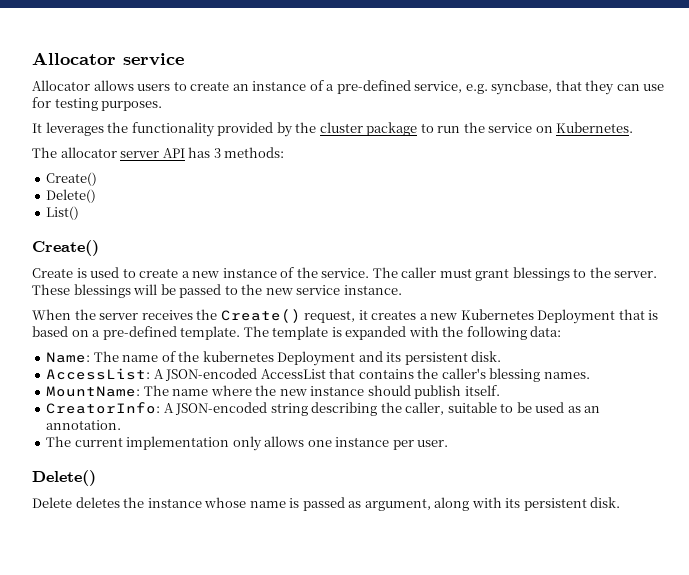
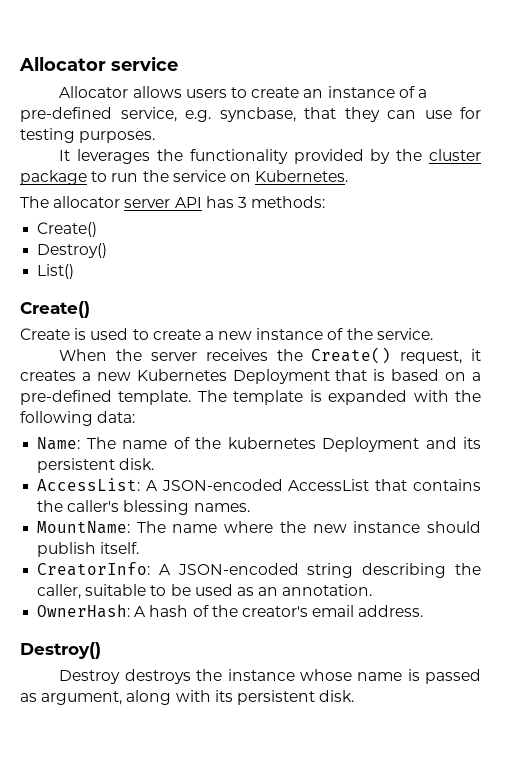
  The allocator server API has 3 methods:
  Create()
- Delete()
+ Destroy()
- The caller must grant blessings to the server. These blessings will be passed to the new service instance.
- The current implementation only allows one instance per user.
- Delete()
- Delete deletes the instance whose name is passed as argument, along with its persistent disk.
+ OwnerHash: A hash of the creator's email address.
+ Destroy()
+ Destroy destroys the instance whose name is passed as argument, along with its persistent disk.

